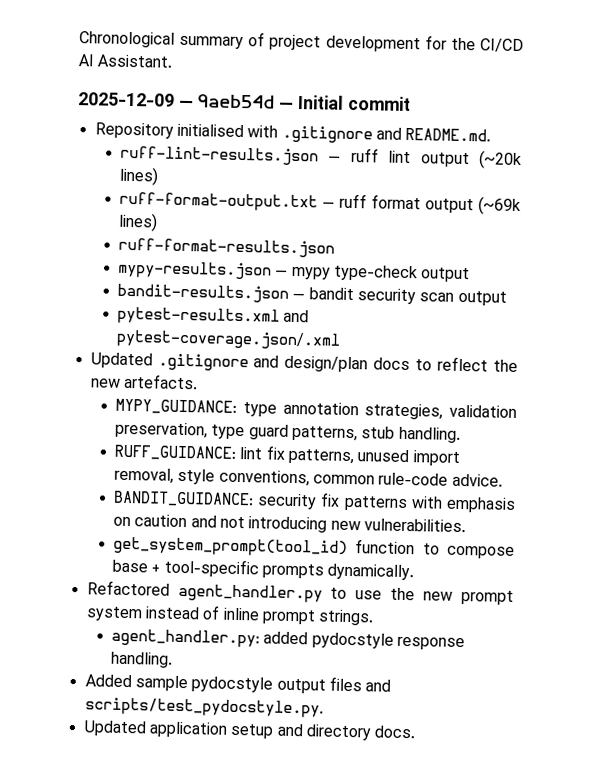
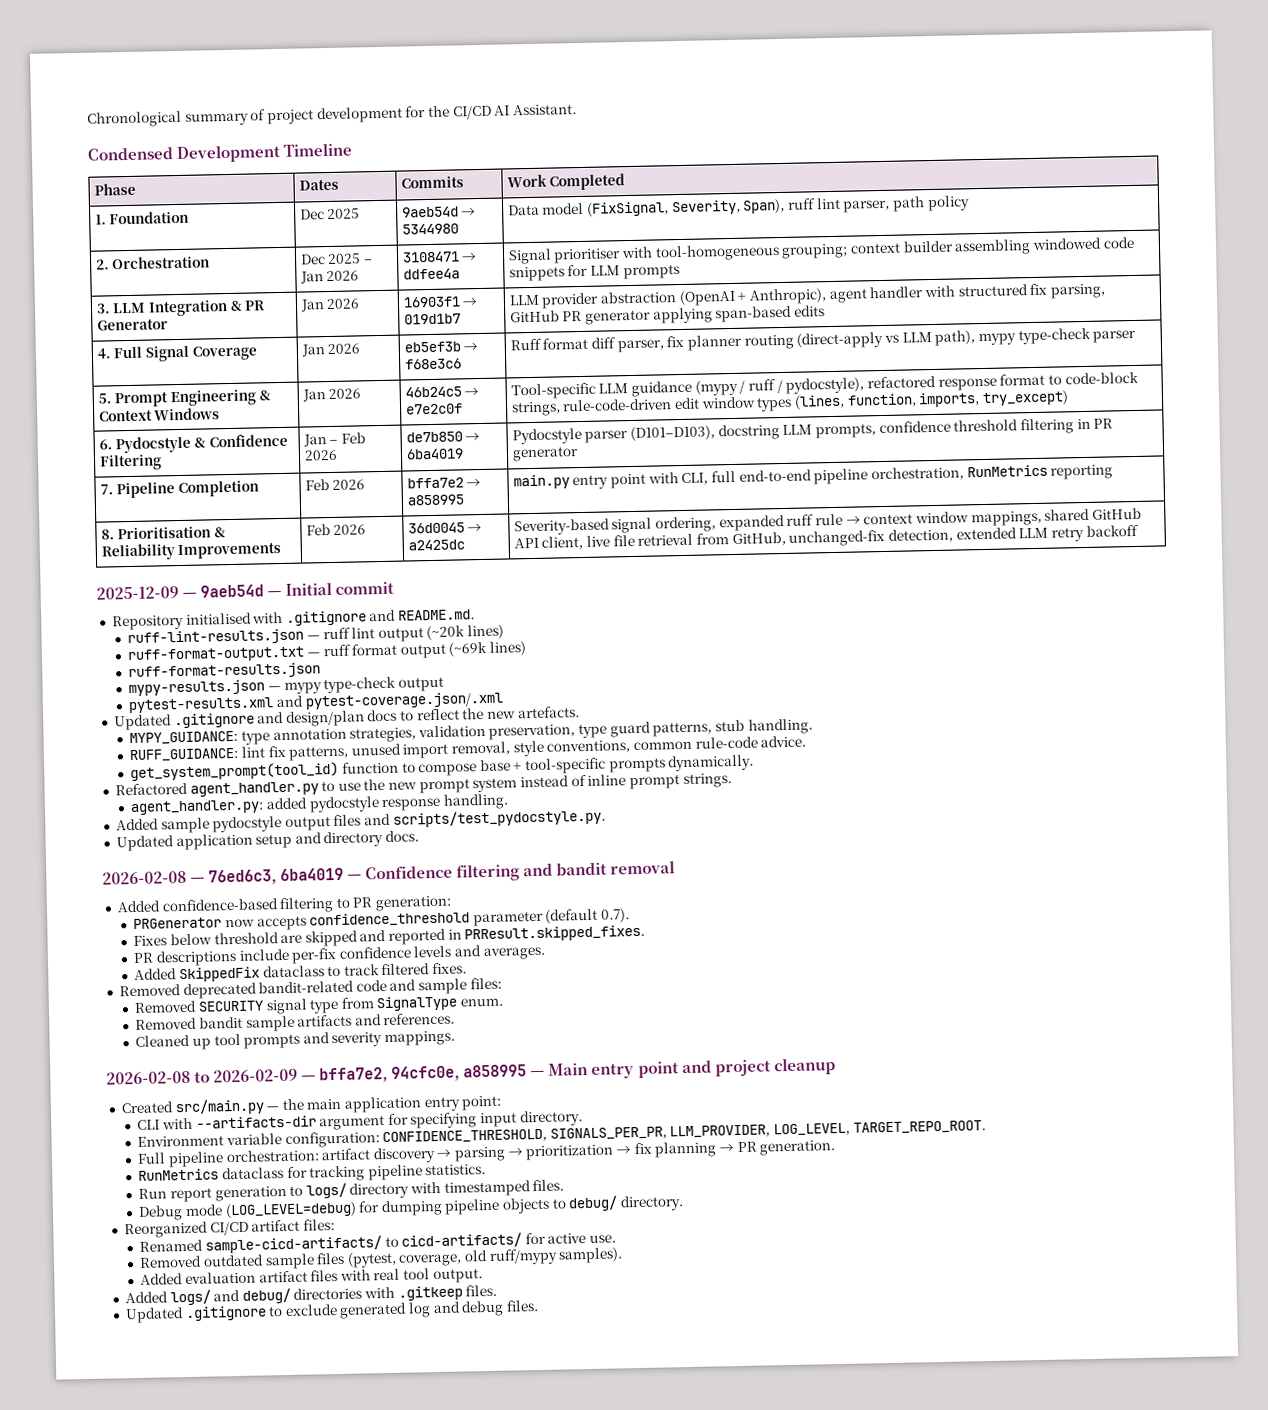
+ Condensed Development Timeline
+ Phase | Dates | Commits | Work Completed
+ 1. Foundation | Dec 2025 | 9aeb54d → 5344980 | Data model (FixSignal, Severity, Span), ruff lint parser, path policy
+ 2. Orchestration | Dec 2025 – Jan 2026 | 3108471 → ddfee4a | Signal prioritiser with tool-homogeneous grouping; context builder assembling windowed code snippets for LLM prompts
+ 3. LLM Integration & PR Generator | Jan 2026 | 16903f1 → 019d1b7 | LLM provider abstraction (OpenAI + Anthropic), agent handler with structured fix parsing, GitHub PR generator applying span-based edits
+ 4. Full Signal Coverage | Jan 2026 | eb5ef3b → f68e3c6 | Ruff format diff parser, fix planner routing (direct-apply vs LLM path), mypy type-check parser
+ 5. Prompt Engineering & Context Windows | Jan 2026 | 46b24c5 → e7e2c0f | Tool-specific LLM guidance (mypy / ruff / pydocstyle), refactored response format to code-block strings, rule-code-driven edit window types (lines, function, imports, try_except)
+ 6. Pydocstyle & Confidence Filtering | Jan – Feb 2026 | de7b850 → 6ba4019 | Pydocstyle parser (D101–D103), docstring LLM prompts, confidence threshold filtering in PR generator
+ 7. Pipeline Completion | Feb 2026 | bffa7e2 → a858995 | main.py entry point with CLI, full end-to-end pipeline orchestration, RunMetrics reporting
+ 8. Prioritisation & Reliability Improvements | Feb 2026 | 36d0045 → a2425dc | Severity-based signal ordering, expanded ruff rule → context window mappings, shared GitHub API client, live file retrieval from GitHub, unchanged-fix detection, extended LLM retry backoff
- bandit-results.json — bandit security scan output
- BANDIT_GUIDANCE: security fix patterns with emphasis on caution and not introducing new vulnerabilities.
+ 2026-02-08 — 76ed6c3, 6ba4019 — Confidence filtering and bandit removal
+ Added confidence-based filtering to PR generation:
+ PRGenerator now accepts confidence_threshold parameter (default 0.7).
+ Fixes below threshold are skipped and reported in PRResult.skipped_fixes.
+ PR descriptions include per-fix confidence levels and averages.
+ Added SkippedFix dataclass to track filtered fixes.
+ Removed deprecated bandit-related code and sample files:
+ Removed SECURITY signal type from SignalType enum.
+ Removed bandit sample artifacts and references.
+ Cleaned up tool prompts and severity mappings.
+ 2026-02-08 to 2026-02-09 — bffa7e2, 94cfc0e, a858995 — Main entry point and project cleanup
+ Created src/main.py — the main application entry point:
+ CLI with --artifacts-dir argument for specifying input directory.
+ Environment variable configuration: CONFIDENCE_THRESHOLD, SIGNALS_PER_PR, LLM_PROVIDER, LOG_LEVEL, TARGET_REPO_ROOT.
+ Full pipeline orchestration: artifact discovery → parsing → prioritization → fix planning → PR generation.
+ RunMetrics dataclass for tracking pipeline statistics.
+ Run report generation to logs/ directory with timestamped files.
+ Debug mode (LOG_LEVEL=debug) for dumping pipeline objects to debug/ directory.
+ Reorganized CI/CD artifact files:
+ Renamed sample-cicd-artifacts/ to cicd-artifacts/ for active use.
+ Removed outdated sample files (pytest, coverage, old ruff/mypy samples).
+ Added evaluation artifact files with real tool output.
+ Added logs/ and debug/ directories with .gitkeep files.
+ Updated .gitignore to exclude generated log and debug files.

